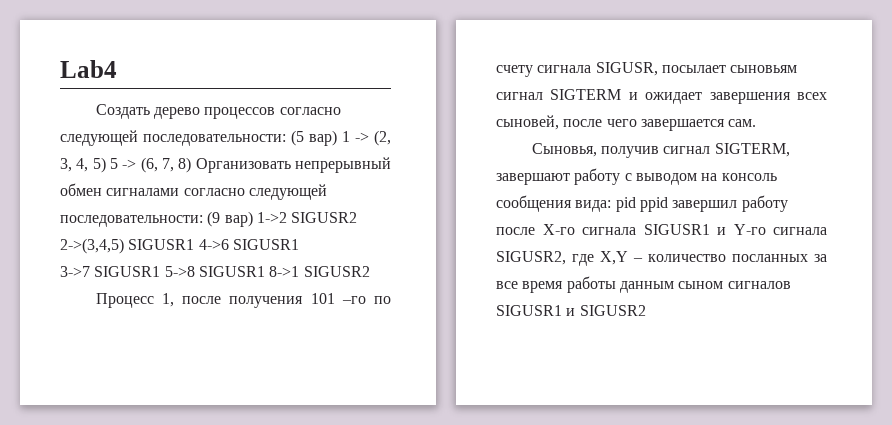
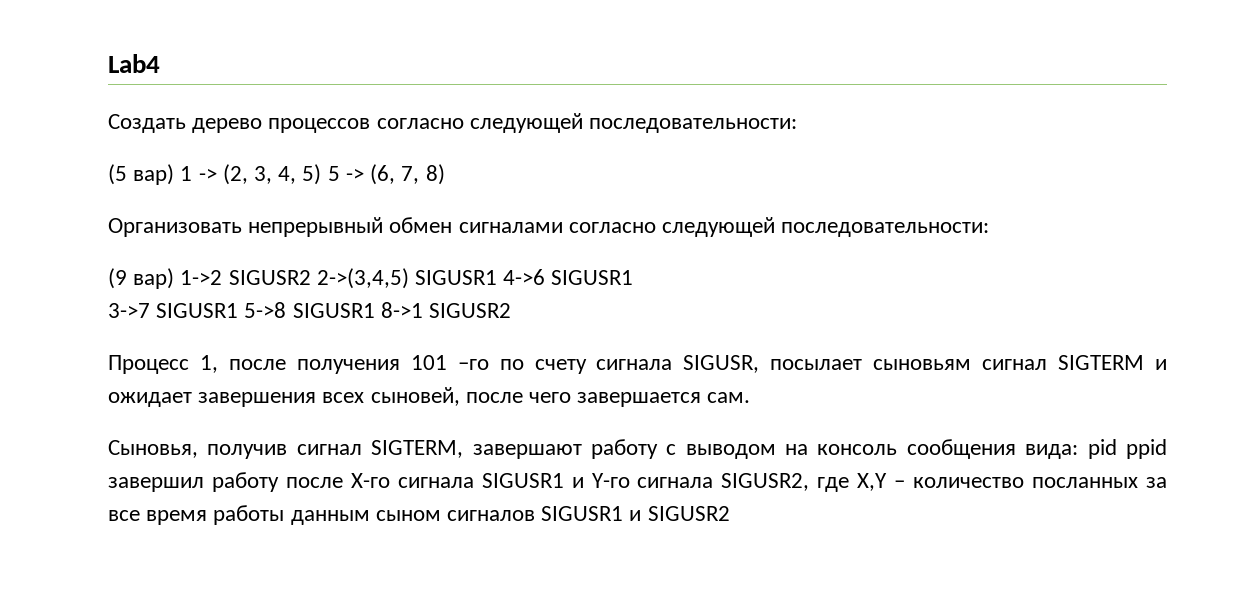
- Создать дерево процессов согласно следующей последовательности: (5 вар) 1 -> (2, 3, 4, 5) 5 -> (6, 7, 8) Организовать непрерывный обмен сигналами согласно следующей последовательности: (9 вар) 1->2 SIGUSR2 2->(3,4,5) SIGUSR1 4->6 SIGUSR1
+ Создать дерево процессов согласно следующей последовательности:
+ (5 вар) 1 -> (2, 3, 4, 5) 5 -> (6, 7, 8)
+ Организовать непрерывный обмен сигналами согласно следующей последовательности:
+ (9 вар) 1->2 SIGUSR2 2->(3,4,5) SIGUSR1 4->6 SIGUSR1

